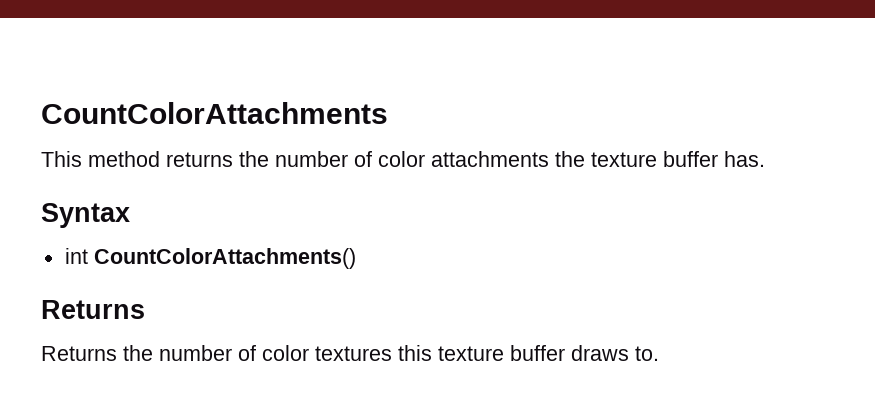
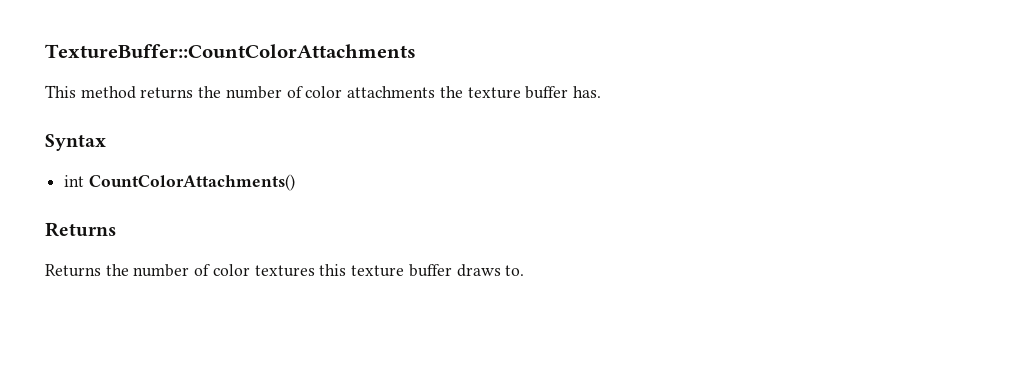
- CountColorAttachments
+ TextureBuffer::CountColorAttachments

